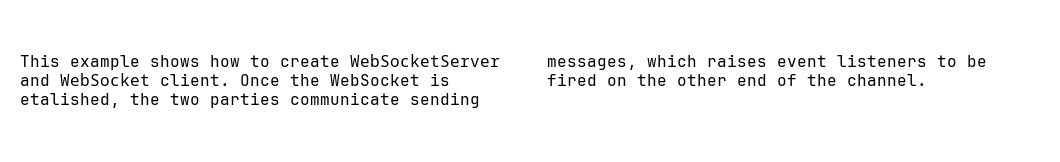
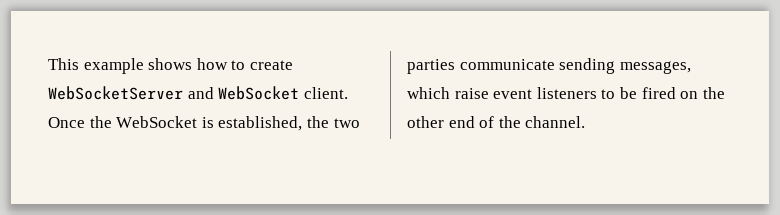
- Once the WebSocket is etalished, the two parties communicate sending messages, which raises event listeners to be fired on the other end of the channel.
+ Once the WebSocket is established, the two parties communicate sending messages, which raise event listeners to be fired on the other end of the channel.

